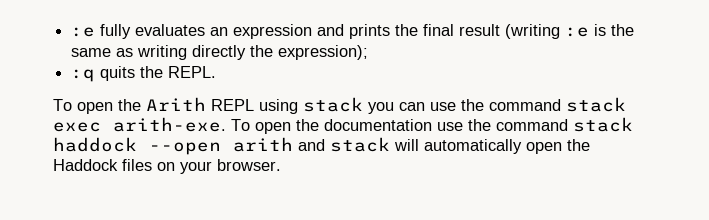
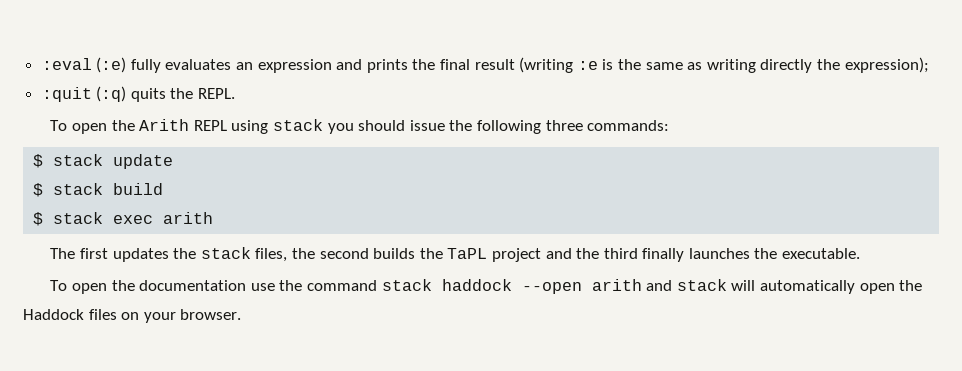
- :e fully evaluates an expression and prints the final result (writing :e is the same as writing directly the expression);
+ :eval (:e) fully evaluates an expression and prints the final result (writing :e is the same as writing directly the expression);
- :q quits the REPL.
+ :quit (:q) quits the REPL.
- To open the Arith REPL using stack you can use the command stack exec arith-exe. To open the documentation use the command stack haddock --open arith and stack will automatically open the Haddock files on your browser.
+ To open the Arith REPL using stack you should issue the following three commands:
+ $ stack update
+ $ stack build
+ $ stack exec arith
+ The first updates the stack files, the second builds the TaPL project and the third finally launches the executable.
+ To open the documentation use the command stack haddock --open arith and stack will automatically open the Haddock files on your browser.

